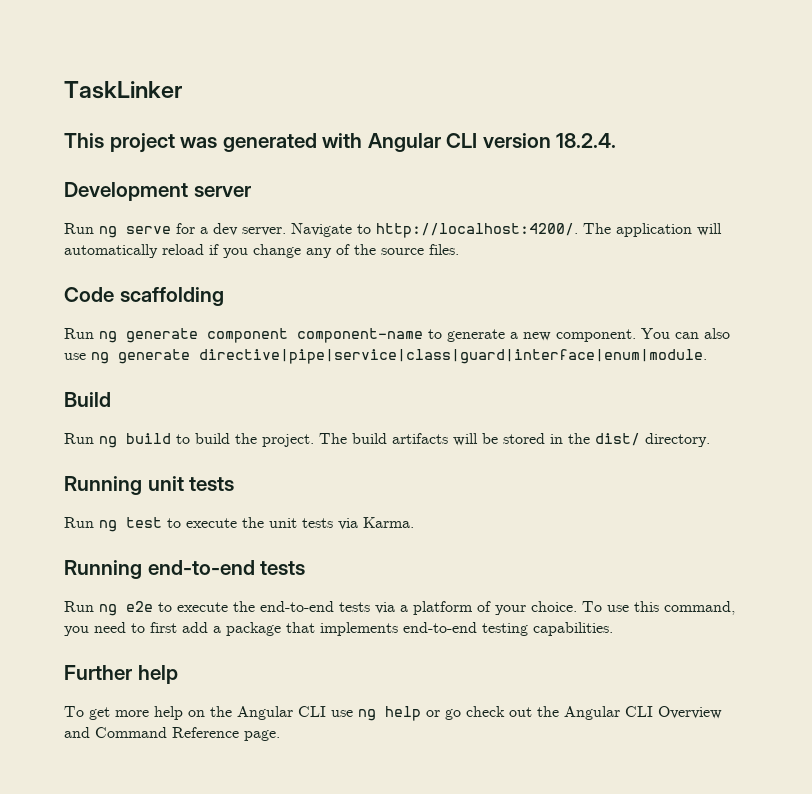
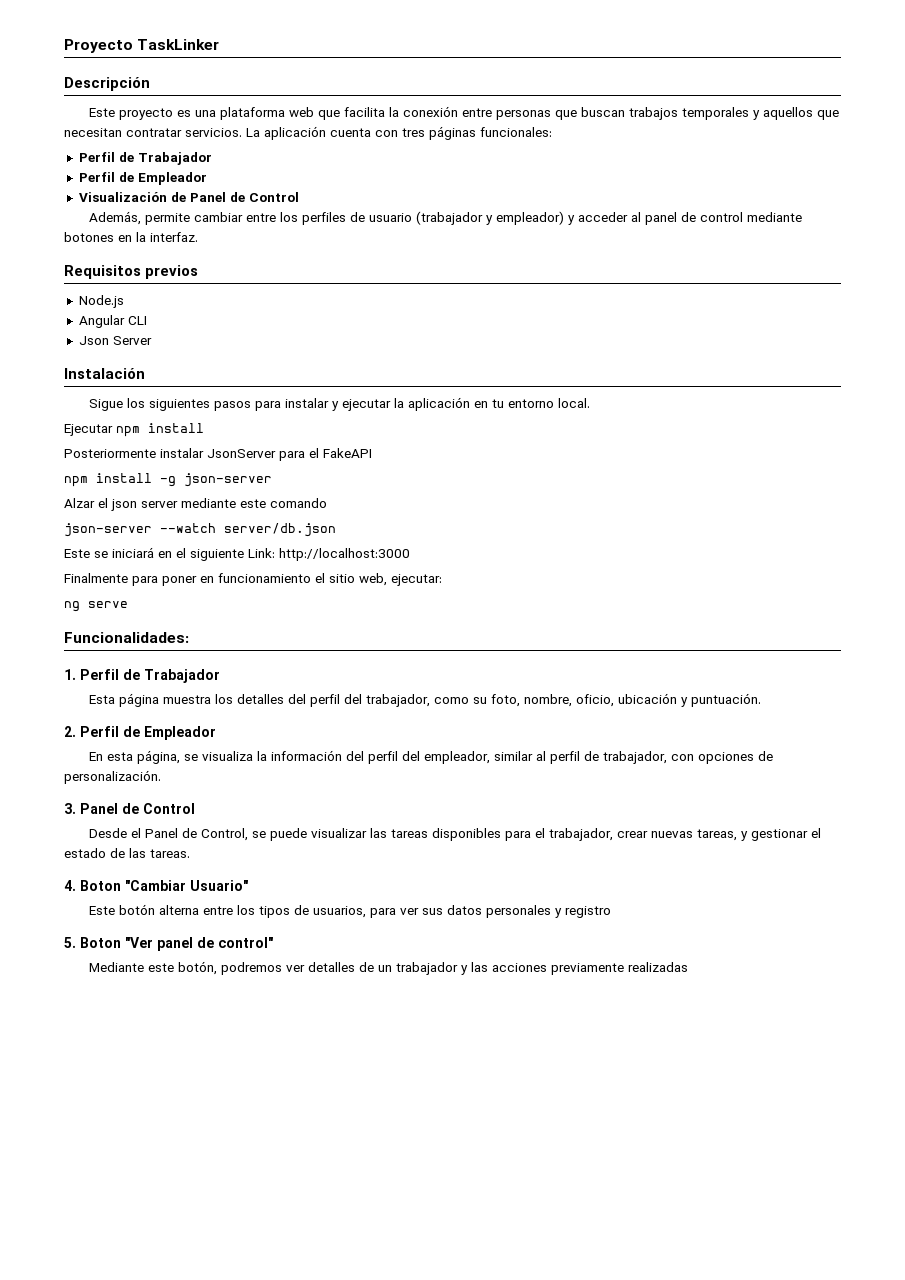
- TaskLinker
+ Proyecto TaskLinker
- This project was generated with Angular CLI version 18.2.4.
- Development server
- Run ng serve for a dev server. Navigate to http://localhost:4200/. The application will automatically reload if you change any of the source files.
- Code scaffolding
- Run ng generate component component-name to generate a new component. You can also use ng generate directive|pipe|service|class|guard|interface|enum|module.
- Build
- Run ng build to build the project. The build artifacts will be stored in the dist/ directory.
- Running unit tests
- Run ng test to execute the unit tests via Karma.
- Running end-to-end tests
- Run ng e2e to execute the end-to-end tests via a platform of your choice. To use this command, you need to first add a package that implements end-to-end testing capabilities.
- Further help
- To get more help on the Angular CLI use ng help or go check out the Angular CLI Overview and Command Reference page.
+ Descripción
+ Este proyecto es una plataforma web que facilita la conexión entre personas que buscan trabajos temporales y aquellos que necesitan contratar servicios. La aplicación cuenta con tres páginas funcionales:
+ Perfil de Trabajador
+ Perfil de Empleador
+ Visualización de Panel de Control
+ Además, permite cambiar entre los perfiles de usuario (trabajador y empleador) y acceder al panel de control mediante botones en la interfaz.
+ Requisitos previos
+ Node.js
+ Angular CLI
+ Json Server
+ Instalación
+ Sigue los siguientes pasos para instalar y ejecutar la aplicación en tu entorno local.
+ Ejecutar npm install
+ Posteriormente instalar JsonServer para el FakeAPI
+ npm install -g json-server
+ Alzar el json server mediante este comando
+ json-server --watch server/db.json
+ Este se iniciará en el siguiente Link: http://localhost:3000
+ Finalmente para poner en funcionamiento el sitio web, ejecutar:
+ ng serve
+ Funcionalidades:
+ 1. Perfil de Trabajador
+ Esta página muestra los detalles del perfil del trabajador, como su foto, nombre, oficio, ubicación y puntuación.
+ 2. Perfil de Empleador
+ En esta página, se visualiza la información del perfil del empleador, similar al perfil de trabajador, con opciones de personalización.
+ 3. Panel de Control
+ Desde el Panel de Control, se puede visualizar las tareas disponibles para el trabajador, crear nuevas tareas, y gestionar el estado de las tareas.
+ 4. Boton "Cambiar Usuario"
+ Este botón alterna entre los tipos de usuarios, para ver sus datos personales y registro
+ 5. Boton "Ver panel de control"
+ Mediante este botón, podremos ver detalles de un trabajador y las acciones previamente realizadas

